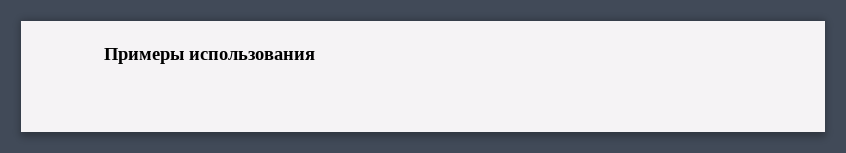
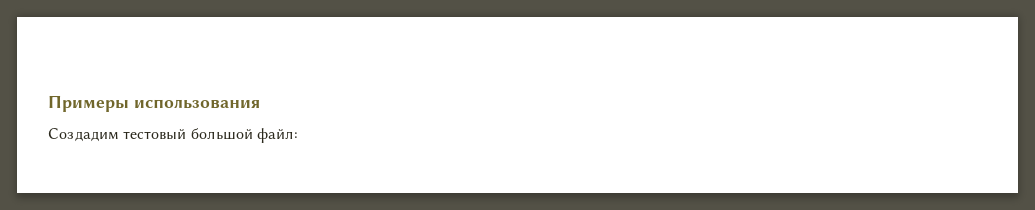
+ Создадим тестовый большой файл:

